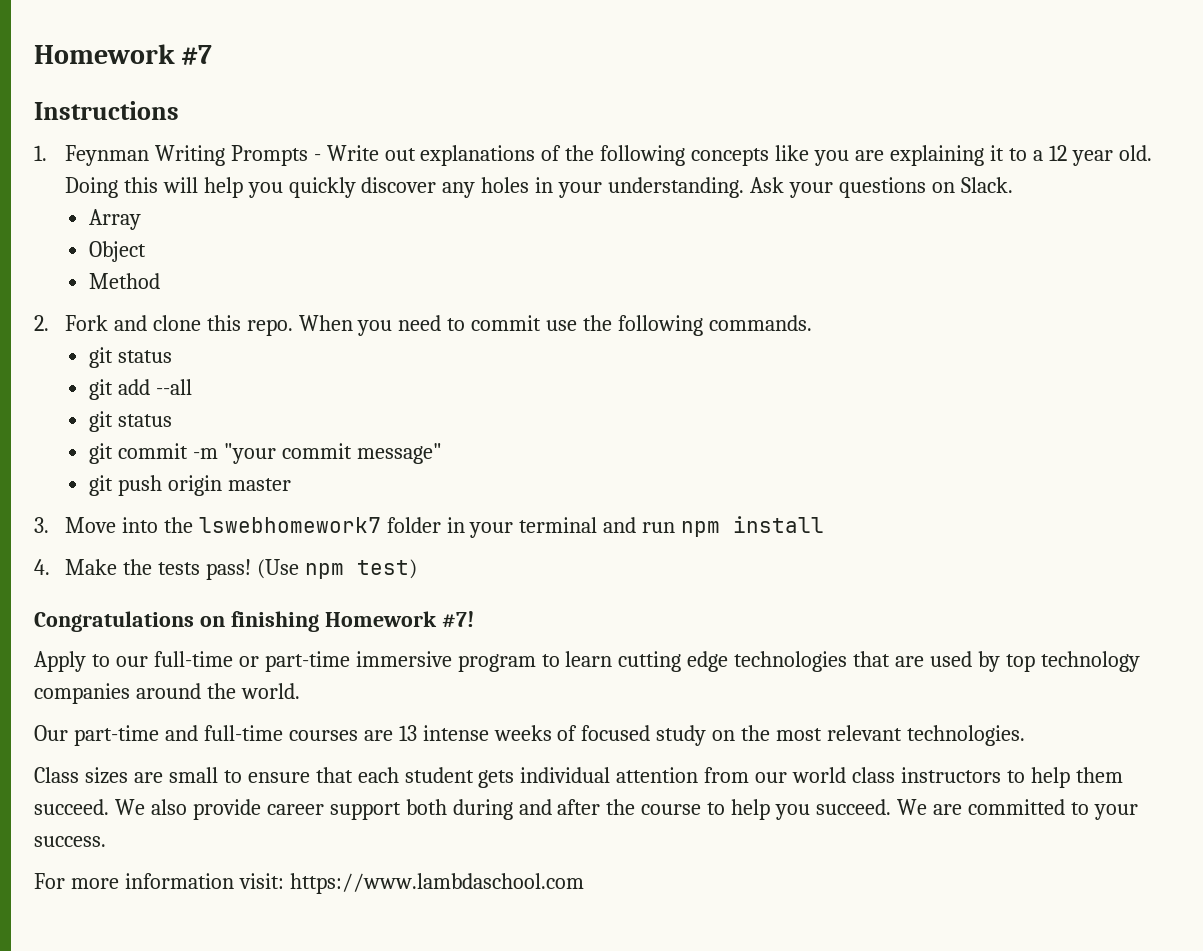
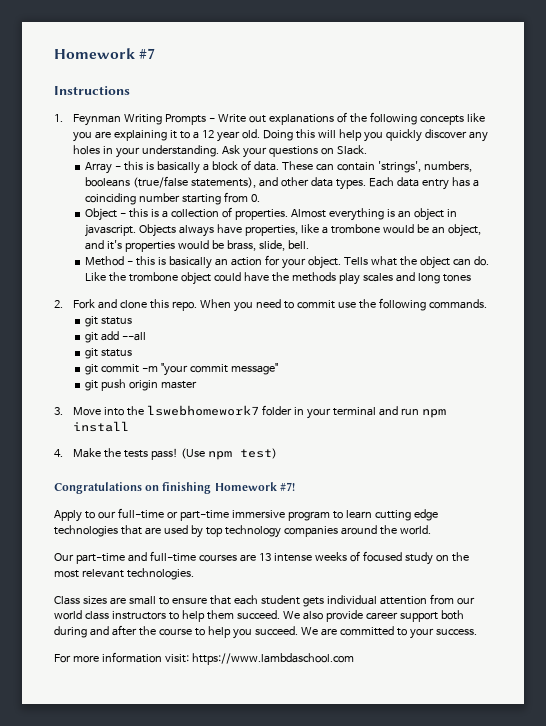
- Array
- Object
- Method
+ Array - this is basically a block of data. These can contain 'strings', numbers, booleans (true/false statements), and other data types. Each data entry has a coinciding number starting from 0.
+ Object - this is a collection of properties. Almost everything is an object in javascript. Objects always have properties, like a trombone would be an object, and it's properties would be brass, slide, bell.
+ Method - this is basically an action for your object. Tells what the object can do. Like the trombone object could have the methods play scales and long tones

